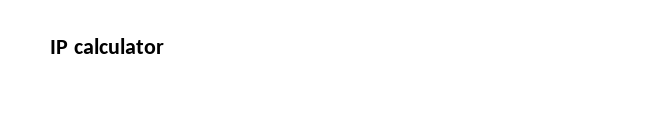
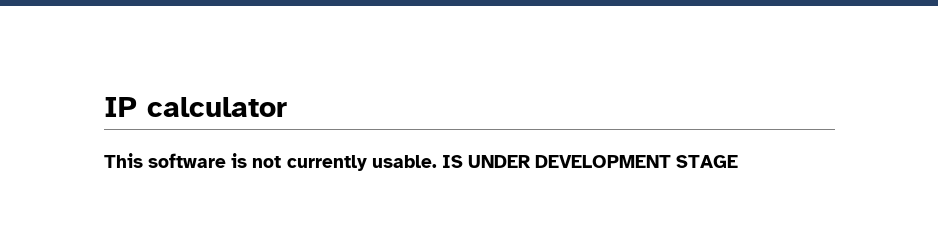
+ This software is not currently usable. IS UNDER DEVELOPMENT STAGE

